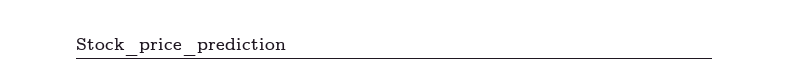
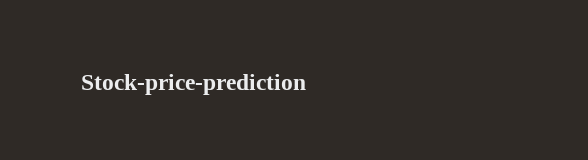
- Stock_price_prediction
+ Stock-price-prediction

